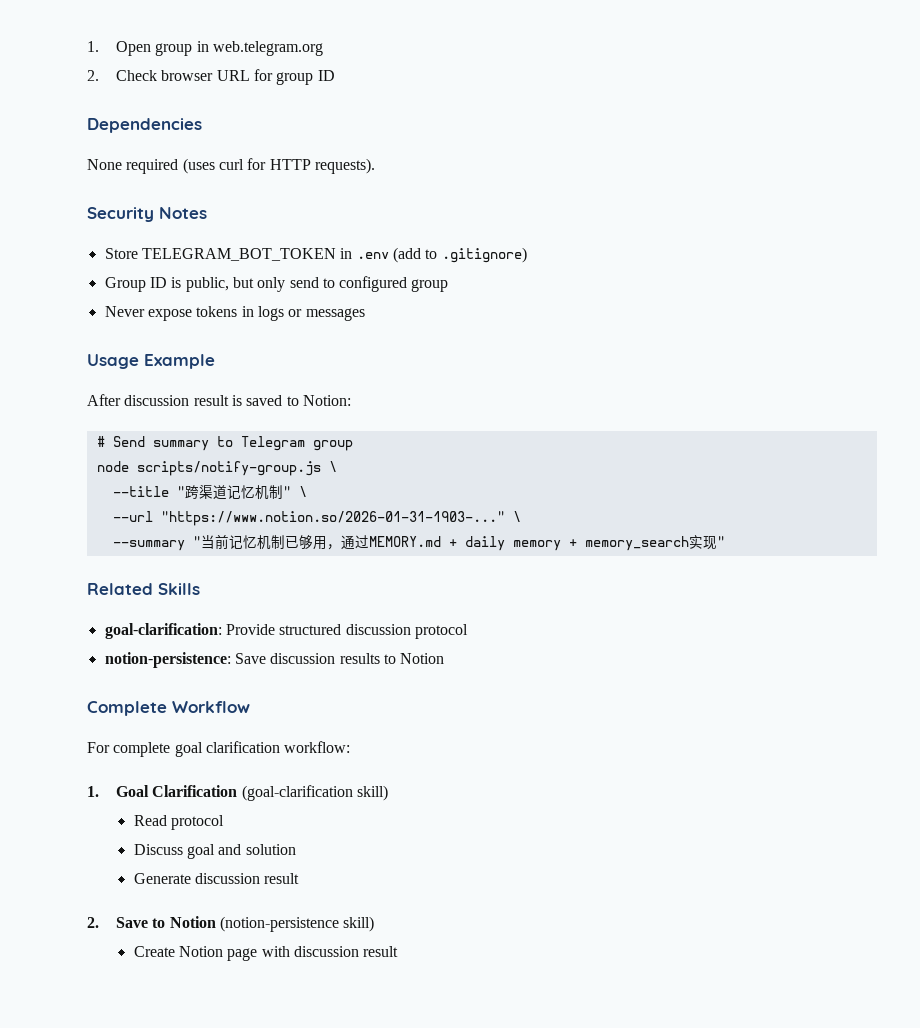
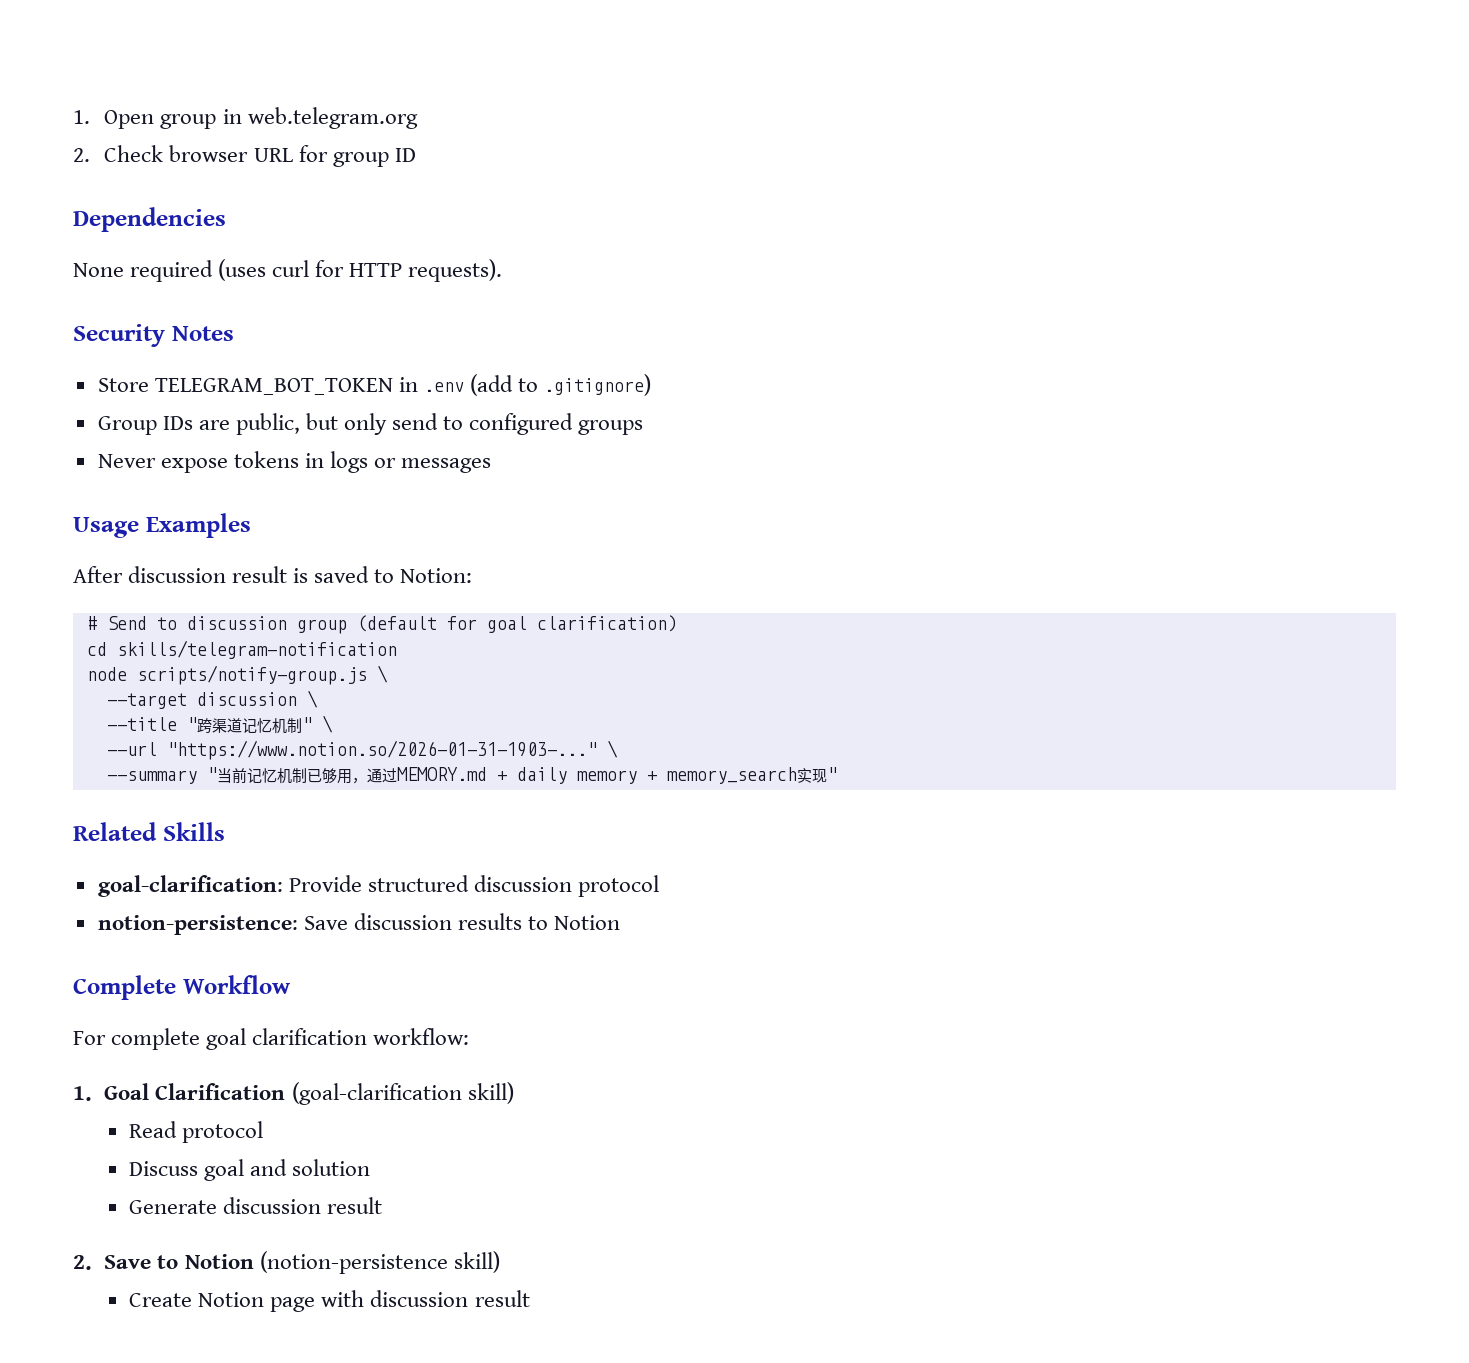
- Group ID is public, but only send to configured group
+ Group IDs are public, but only send to configured groups
- Usage Example
+ Usage Examples
- # Send summary to Telegram group
+ # Send to discussion group (default for goal clarification)
+ cd skills/telegram-notification
+ --target discussion \

